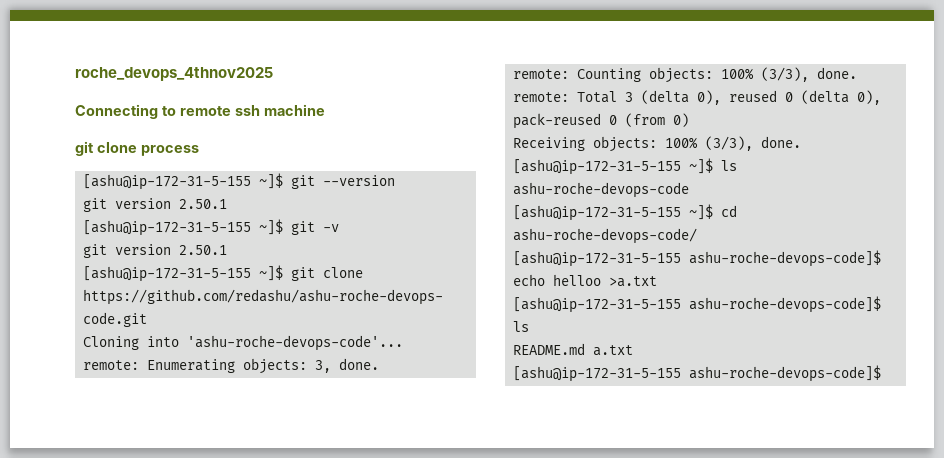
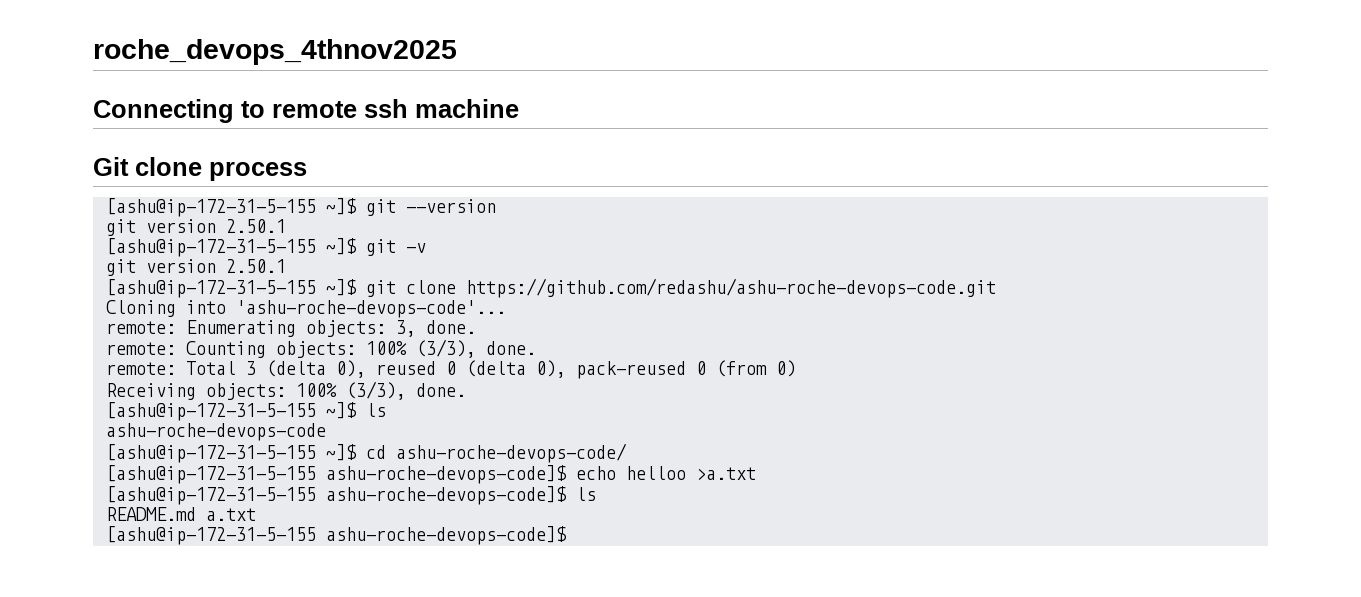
- git clone process
+ Git clone process

